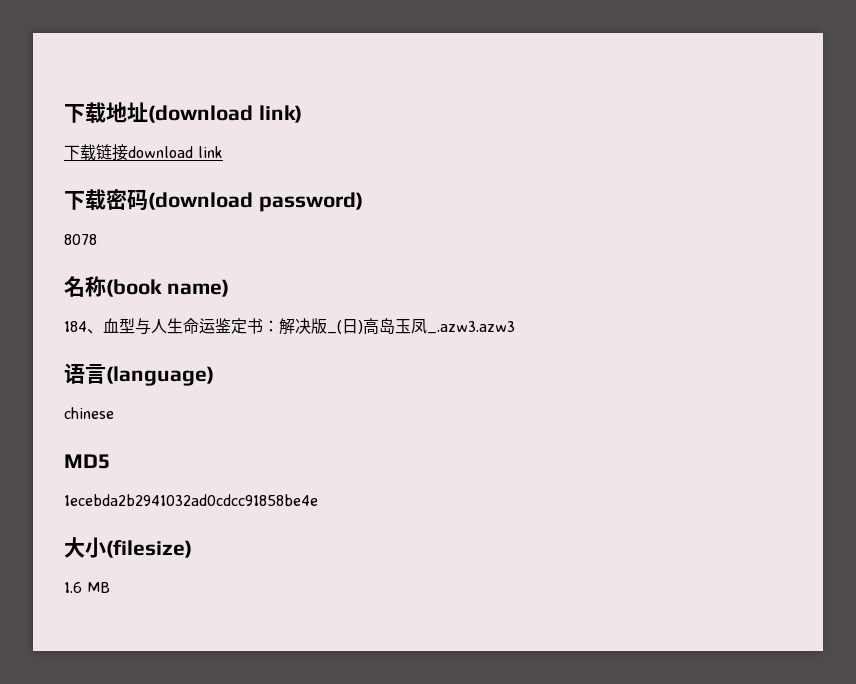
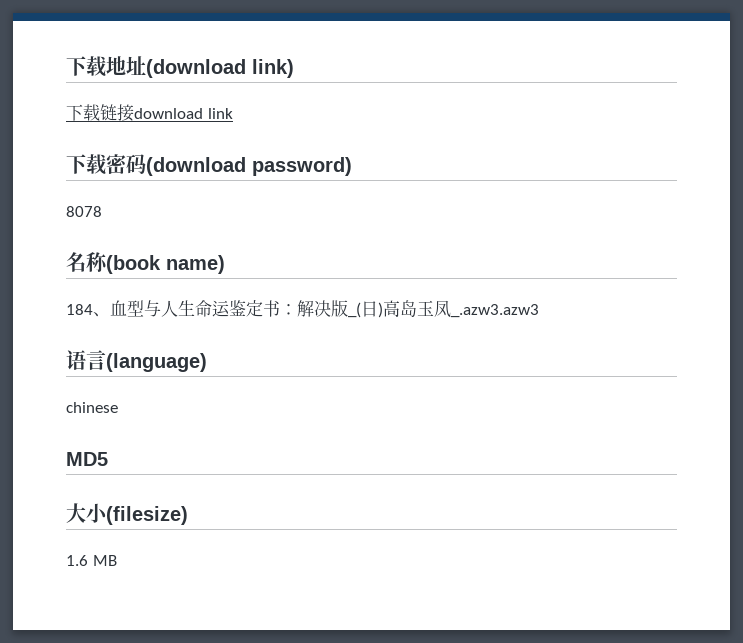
- 1ecebda2b2941032ad0cdcc91858be4e

